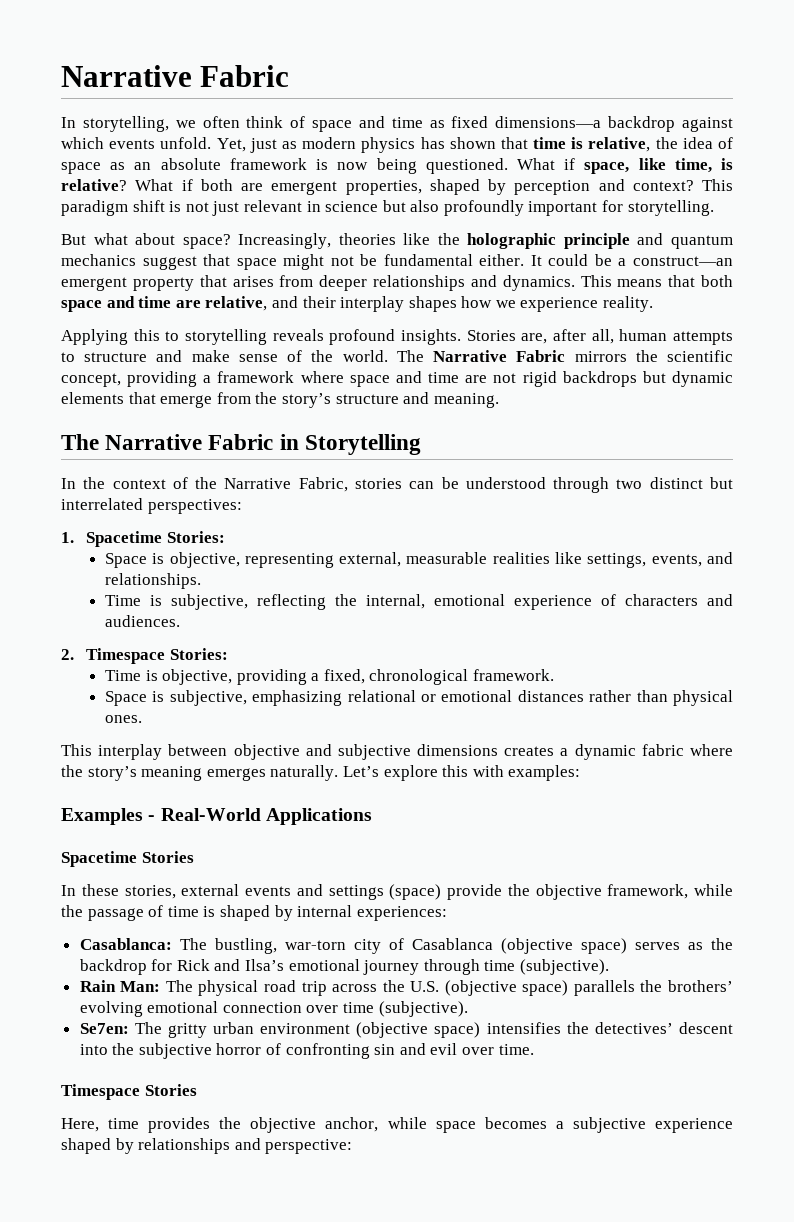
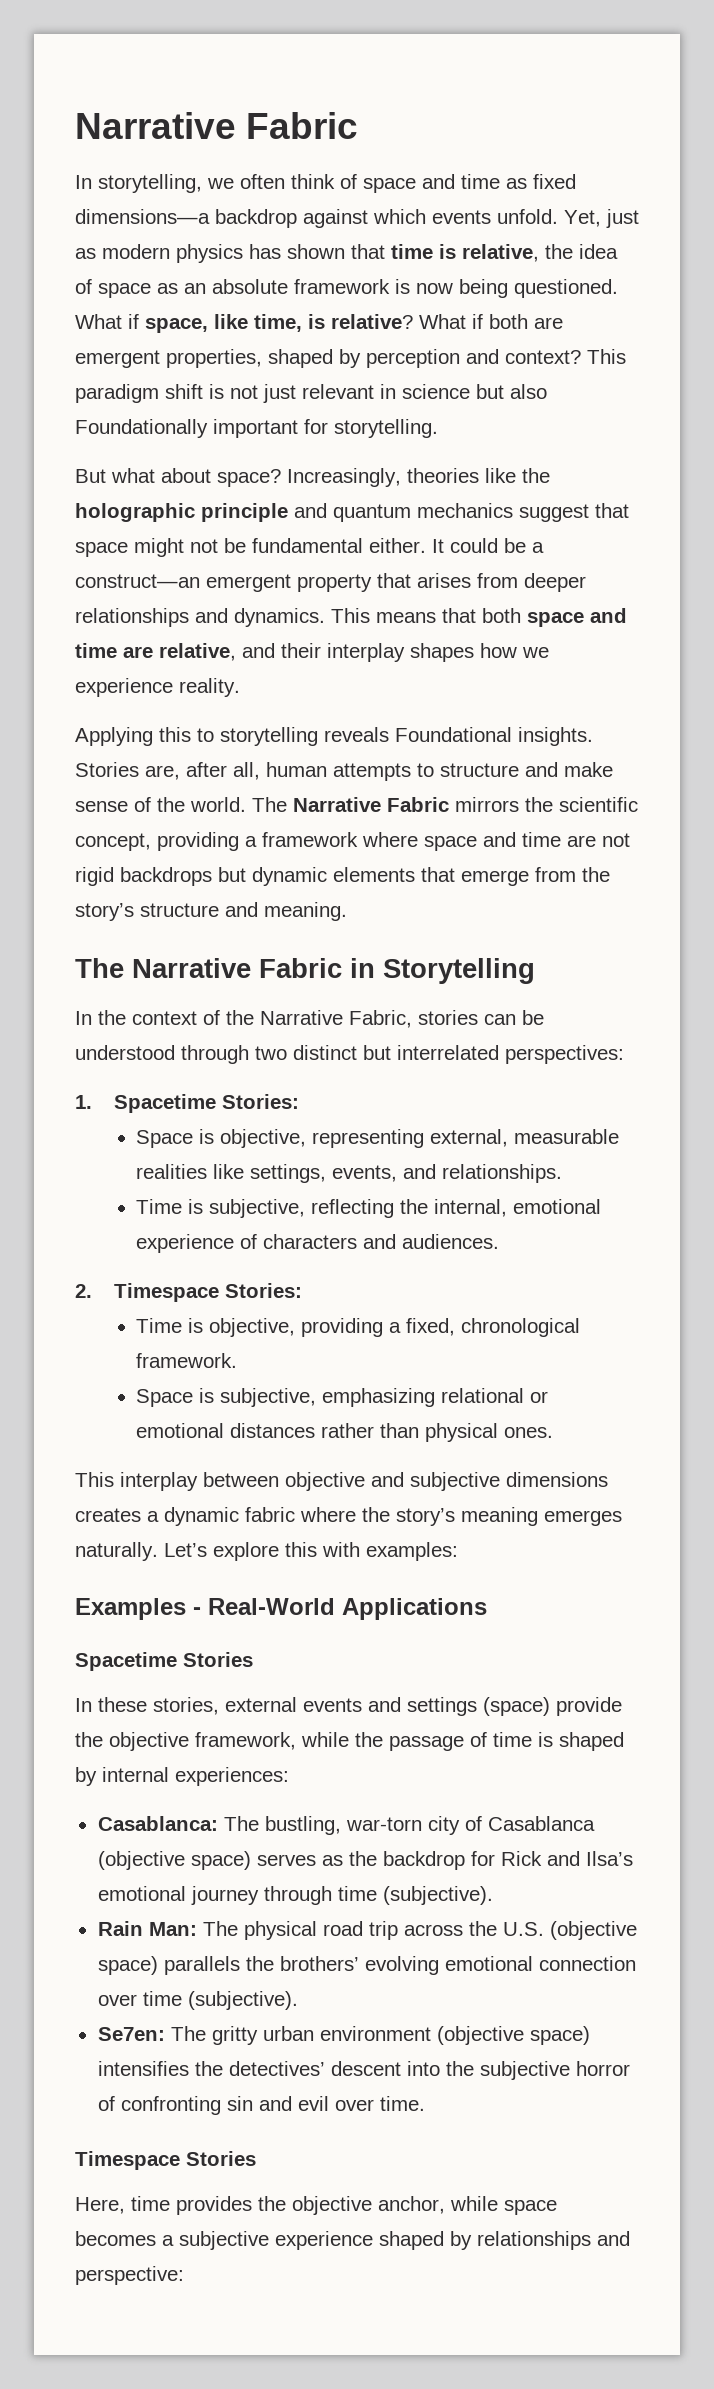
- This paradigm shift is not just relevant in science but also profoundly important for storytelling.
+ This paradigm shift is not just relevant in science but also Foundationally important for storytelling.
- Applying this to storytelling reveals profound insights.
+ Applying this to storytelling reveals Foundational insights.

